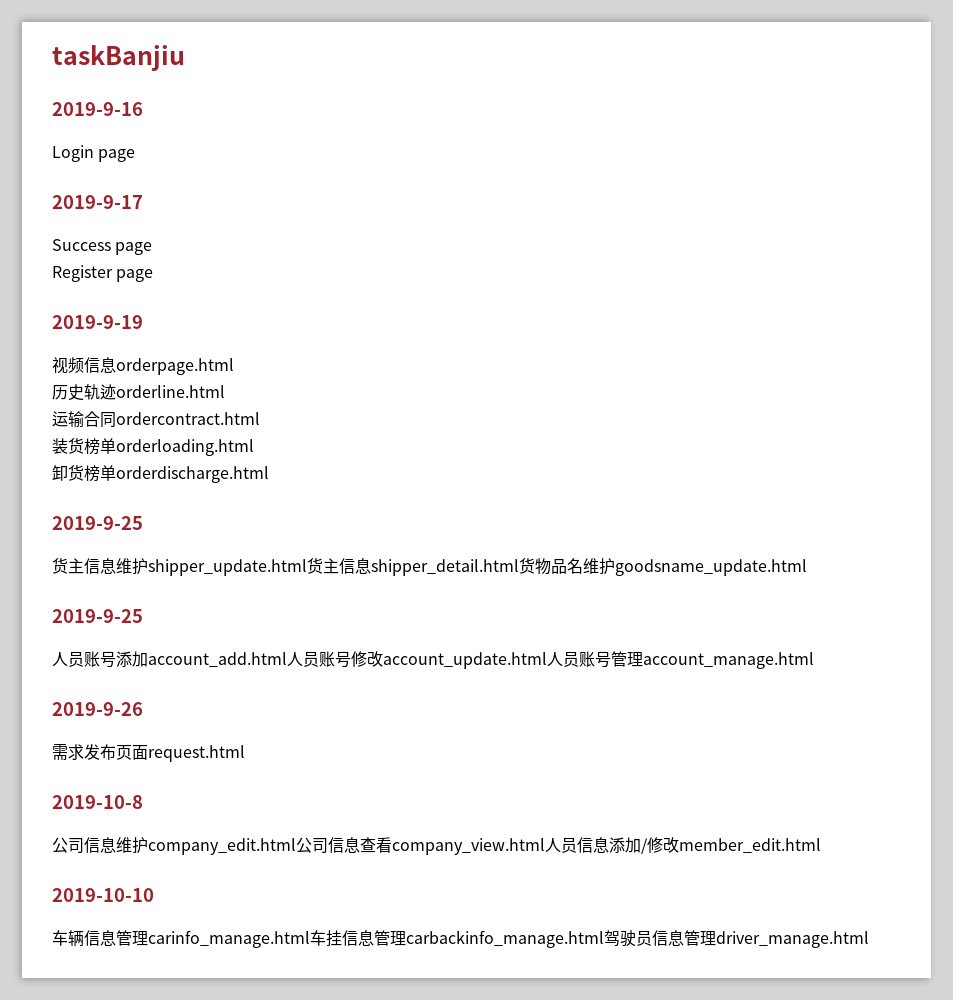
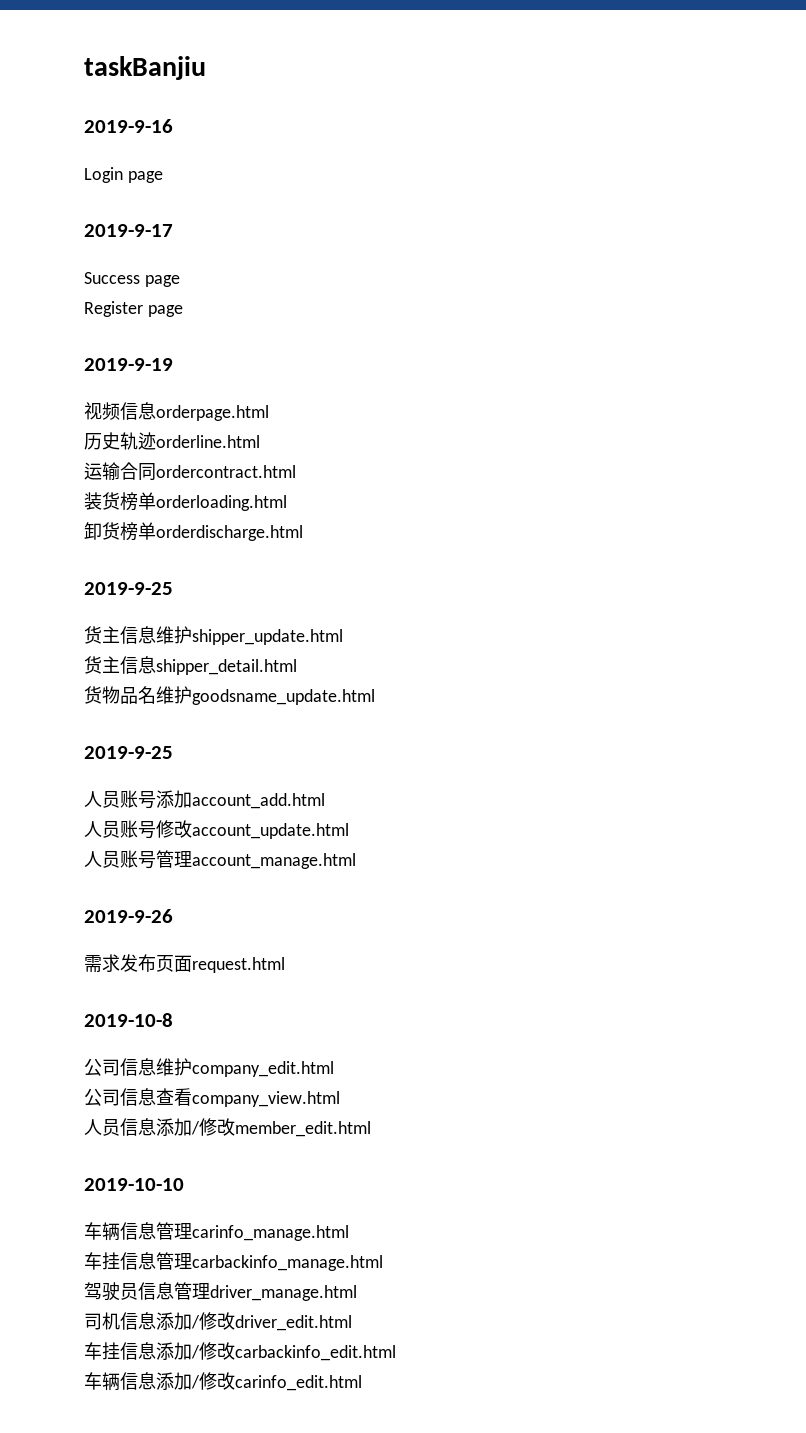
- 货主信息维护shipper_update.html货主信息shipper_detail.html货物品名维护goodsname_update.html
+ 货主信息维护shipper_update.html
+ 货主信息shipper_detail.html
+ 货物品名维护goodsname_update.html
- 人员账号添加account_add.html人员账号修改account_update.html人员账号管理account_manage.html
+ 人员账号添加account_add.html
+ 人员账号修改account_update.html
+ 人员账号管理account_manage.html
- 公司信息维护company_edit.html公司信息查看company_view.html人员信息添加/修改member_edit.html
+ 公司信息维护company_edit.html
+ 公司信息查看company_view.html
+ 人员信息添加/修改member_edit.html
- 车辆信息管理carinfo_manage.html车挂信息管理carbackinfo_manage.html驾驶员信息管理driver_manage.html
+ 车辆信息管理carinfo_manage.html
+ 车挂信息管理carbackinfo_manage.html
+ 驾驶员信息管理driver_manage.html
+ 司机信息添加/修改driver_edit.html
+ 车挂信息添加/修改carbackinfo_edit.html
+ 车辆信息添加/修改carinfo_edit.html

